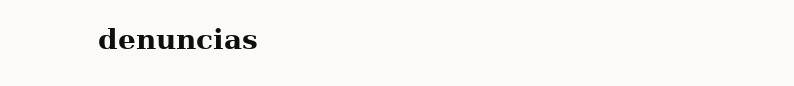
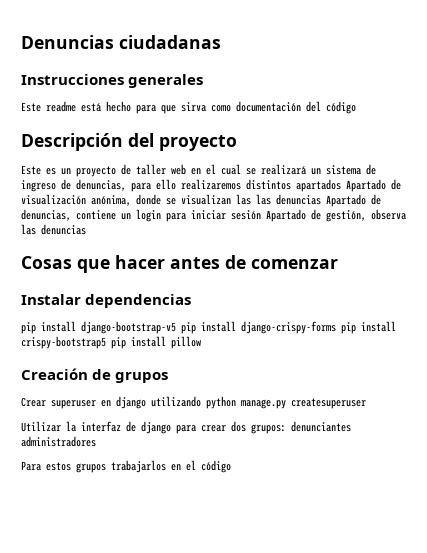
- denuncias
+ Denuncias ciudadanas
+ Instrucciones generales
+ Este readme está hecho para que sirva como documentación del código
+ Descripción del proyecto
+ Este es un proyecto de taller web en el cual se realizará un sistema de ingreso de denuncias, para ello realizaremos distintos apartados Apartado de visualización anónima, donde se visualizan las las denuncias Apartado de denuncias, contiene un login para iniciar sesión Apartado de gestión, observa las denuncias
+ Cosas que hacer antes de comenzar
+ Instalar dependencias
+ pip install django-bootstrap-v5 pip install django-crispy-forms pip install crispy-bootstrap5 pip install pillow
+ Creación de grupos
+ Crear superuser en django utilizando python manage.py createsuperuser
+ Utilizar la interfaz de django para crear dos grupos: denunciantes administradores
+ Para estos grupos trabajarlos en el código

